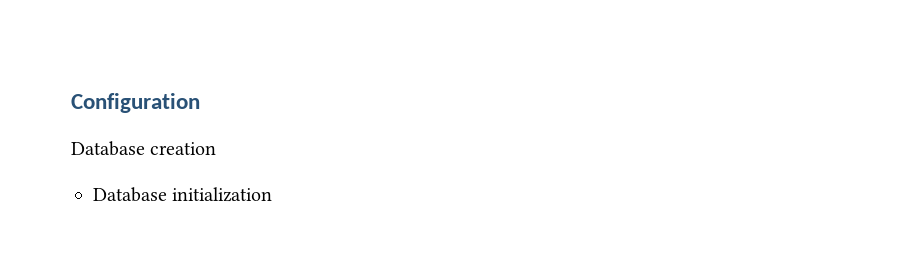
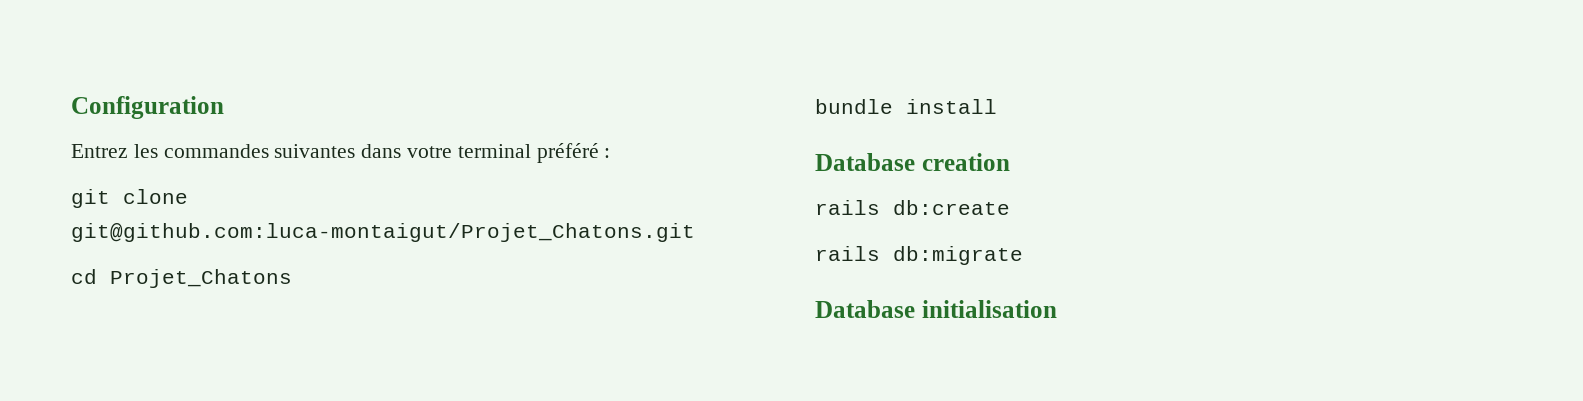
+ Entrez les commandes suivantes dans votre terminal préféré :
+ git clone git@github.com:luca-montaigut/Projet_Chatons.git
+ cd Projet_Chatons
+ bundle install
  Database creation
- Database initialization
+ rails db:create
+ rails db:migrate
+ Database initialisation

